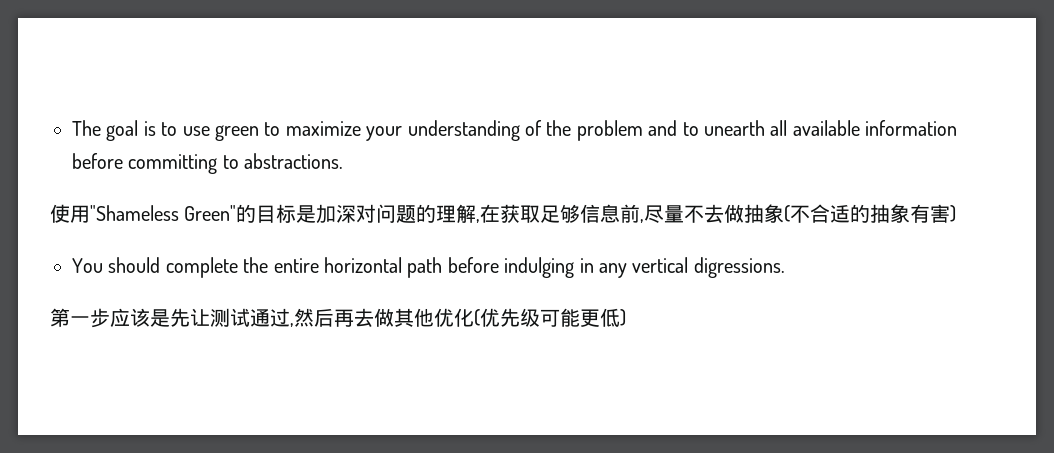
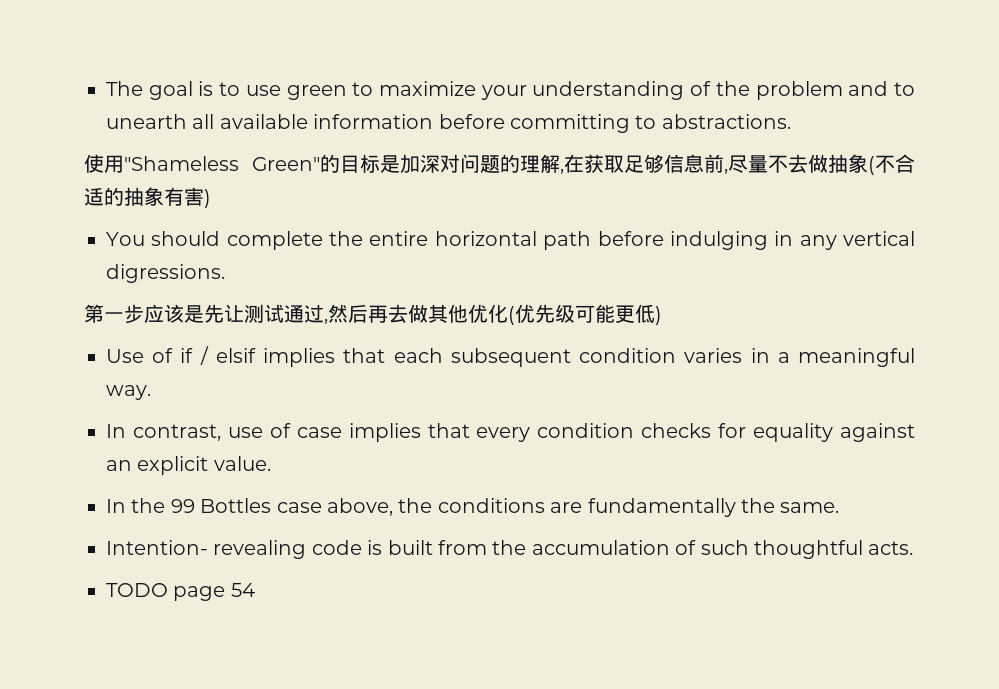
+ Use of if / elsif implies that each subsequent condition varies in a meaningful way.
+ In contrast, use of case implies that every condition checks for equality against an explicit value.
+ In the 99 Bottles case above, the conditions are fundamentally the same.
+ Intention- revealing code is built from the accumulation of such thoughtful acts.
+ TODO page 54

